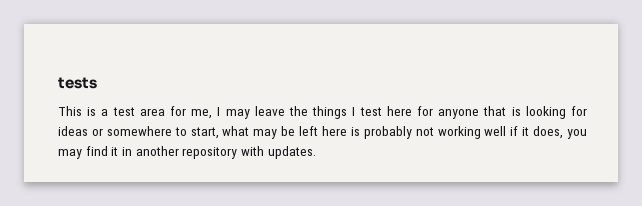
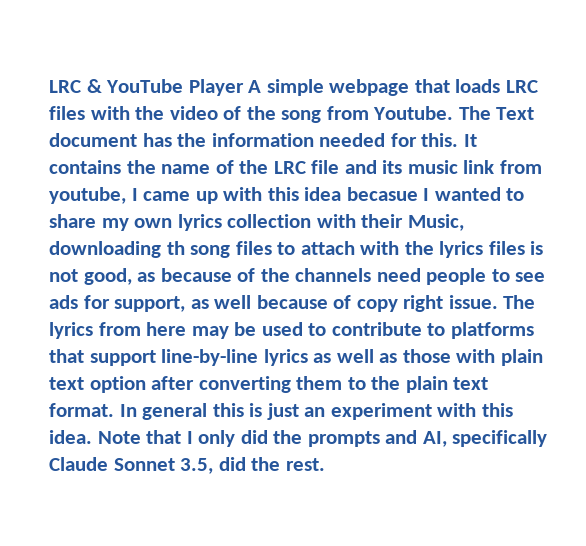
- tests
- This is a test area for me, I may leave the things I test here for anyone that is looking for ideas or somewhere to start, what may be left here is probably not working well if it does, you may find it in another repository with updates.
+ LRC & YouTube Player A simple webpage that loads LRC files with the video of the song from Youtube. The Text document has the information needed for this. It contains the name of the LRC file and its music link from youtube, I came up with this idea becasue I wanted to share my own lyrics collection with their Music, downloading th song files to attach with the lyrics files is not good, as because of the channels need people to see ads for support, as well because of copy right issue. The lyrics from here may be used to contribute to platforms that support line-by-line lyrics as well as those with plain text option after converting them to the plain text format. In general this is just an experiment with this idea. Note that I only did the prompts and AI, specifically Claude Sonnet 3.5, did the rest.

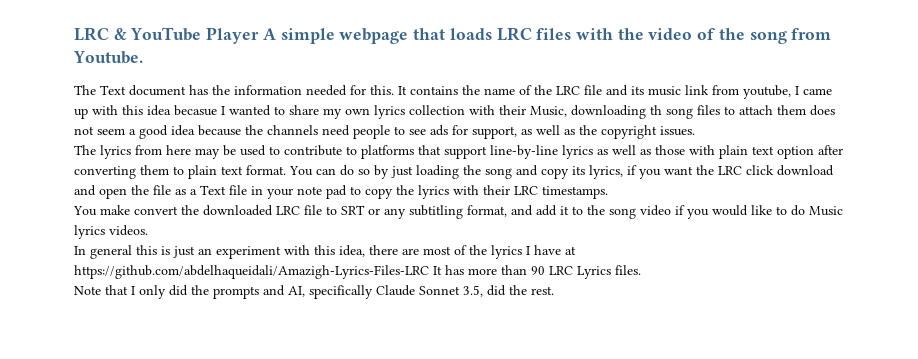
- LRC & YouTube Player A simple webpage that loads LRC files with the video of the song from Youtube. The Text document has the information needed for this.
+ LRC & YouTube Player A simple webpage that loads LRC files with the video of the song from Youtube.
+ The Text document has the information needed for this.
- It contains the name of the LRC file and its music link from youtube, I came up with this idea becasue I wanted to share my own lyrics collection with their Music, downloading th song files to attach with the lyrics files is not good, as because of the channels need people to see ads for support, as well because of copy right issue. The lyrics from here may be used to contribute to platforms that support line-by-line lyrics as well as those with plain text option after converting them to the plain text format. In general this is just an experiment with this idea. Note that I only did the prompts and AI, specifically Claude Sonnet 3.5, did the rest.
+ It contains the name of the LRC file and its music link from youtube, I came up with this idea becasue I wanted to share my own lyrics collection with their Music, downloading th song files to attach them does not seem a good idea because the channels need people to see ads for support, as well as the copyright issues.
+ The lyrics from here may be used to contribute to platforms that support line-by-line lyrics as well as those with plain text option after converting them to plain text format. You can do so by just loading the song and copy its lyrics, if you want the LRC click download and open the file as a Text file in your note pad to copy the lyrics with their LRC timestamps.
+ You make convert the downloaded LRC file to SRT or any subtitling format, and add it to the song video if you would like to do Music lyrics videos.
+ In general this is just an experiment with this idea, there are most of the lyrics I have at https://github.com/abdelhaqueidali/Amazigh-Lyrics-Files-LRC It has more than 90 LRC Lyrics files.
+ Note that I only did the prompts and AI, specifically Claude Sonnet 3.5, did the rest.

